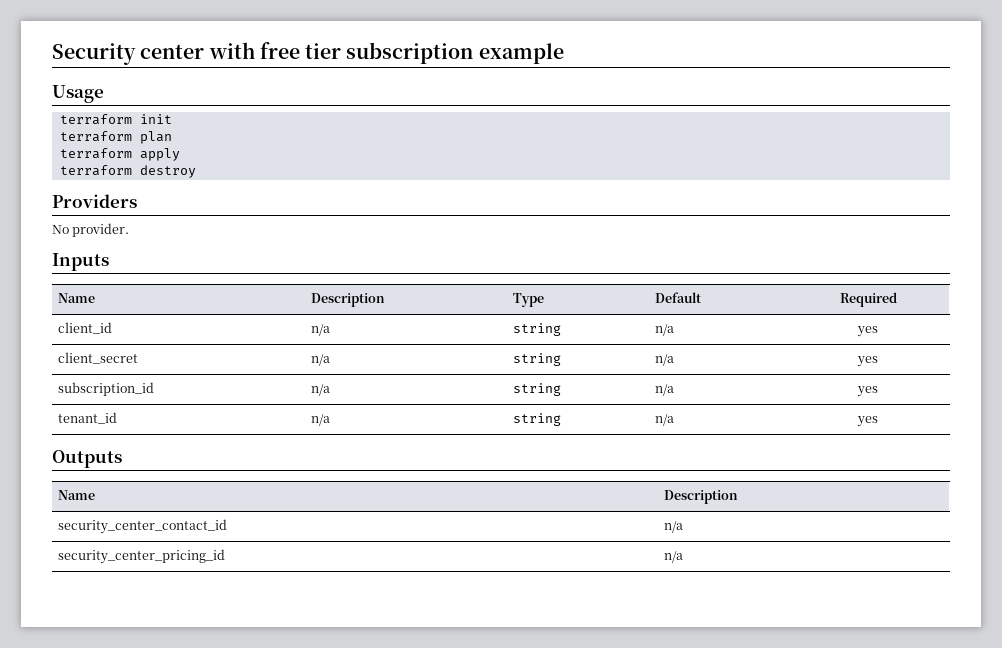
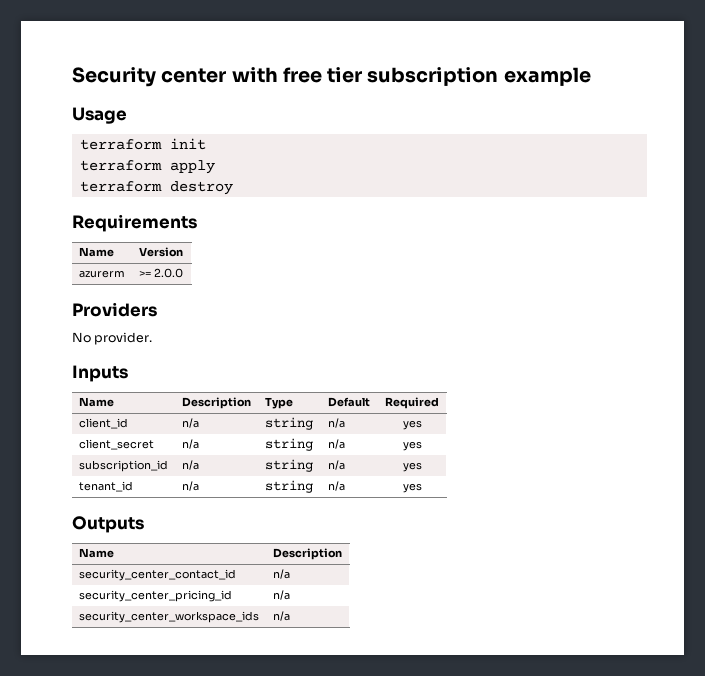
- terraform plan
+ Requirements
+ Name | Version
+ azurerm | >= 2.0.0
+ security_center_workspace_ids | n/a

